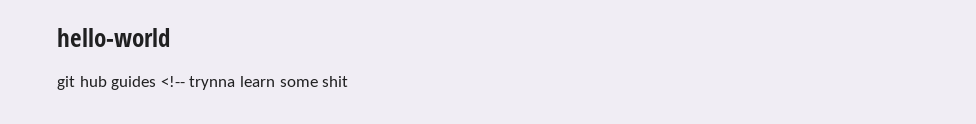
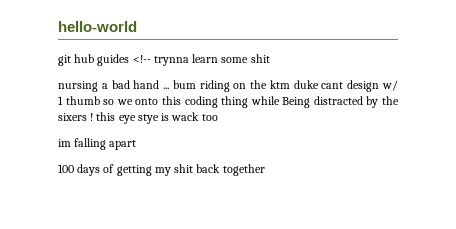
+ nursing a bad hand ... bum riding on the ktm duke cant design w/ 1 thumb so we onto this coding thing while Being distracted by the sixers ! this eye stye is wack too
+ im falling apart
+ 100 days of getting my shit back together

